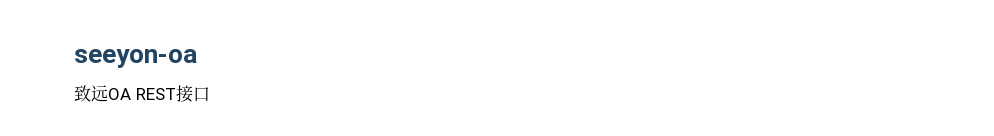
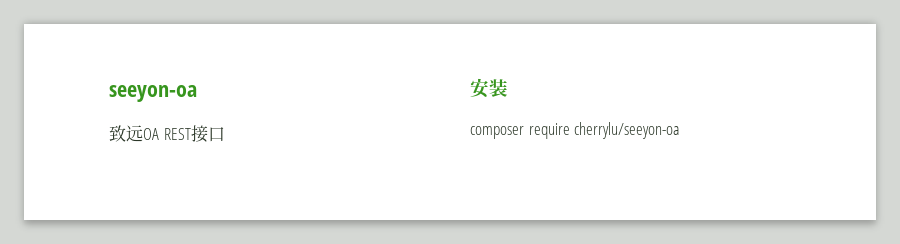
+ 安装
+ composer require cherrylu/seeyon-oa

